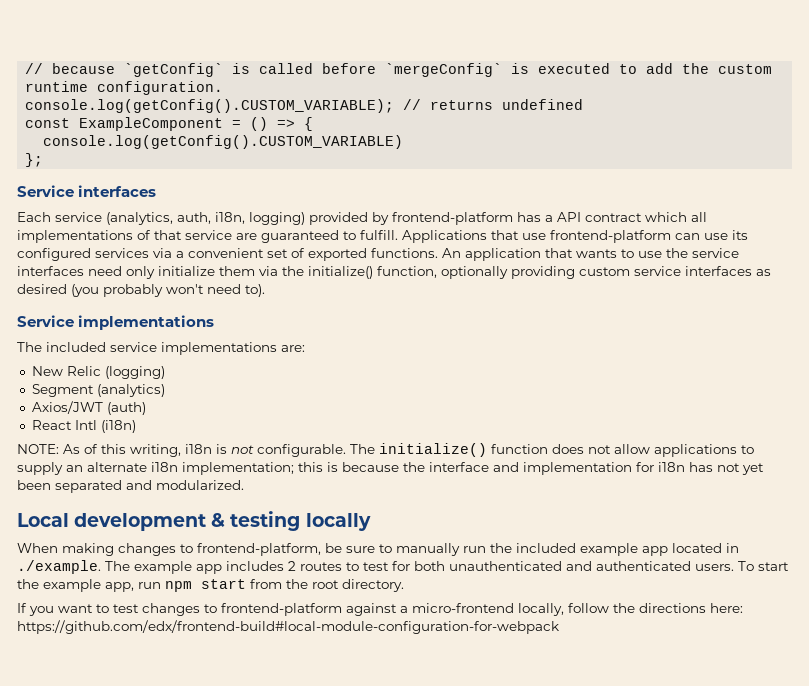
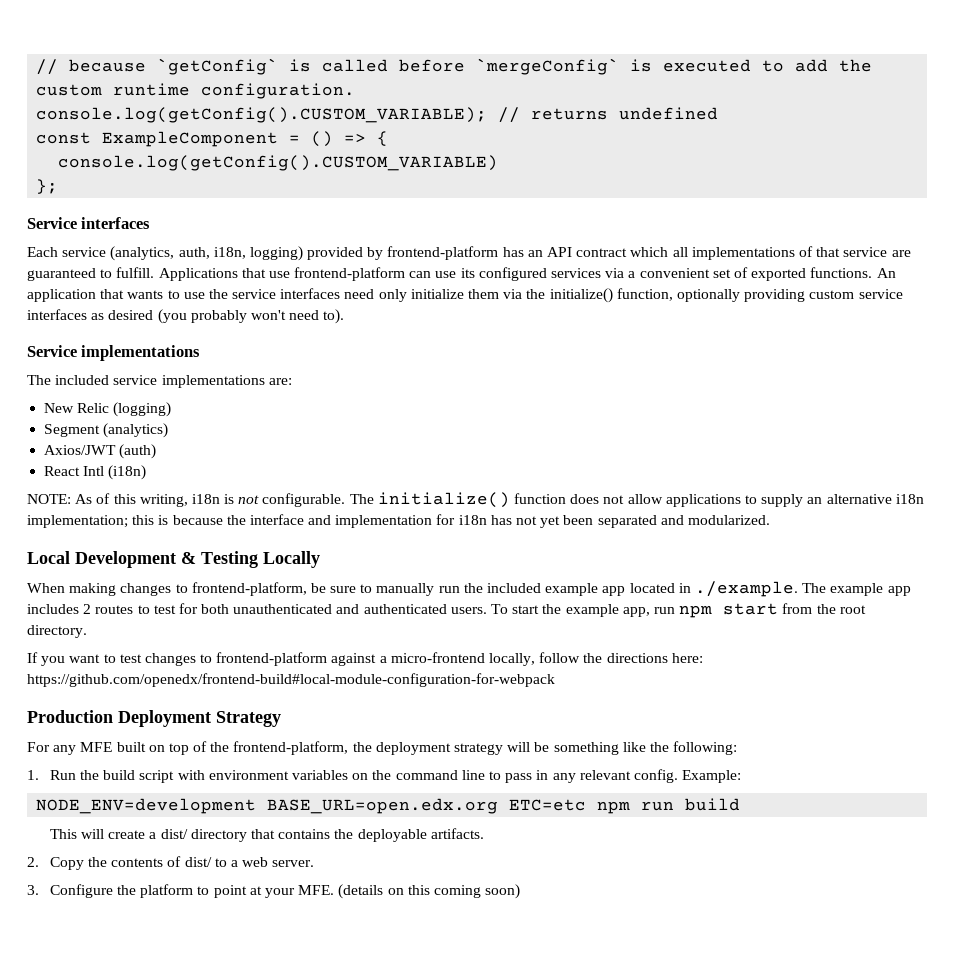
- Each service (analytics, auth, i18n, logging) provided by frontend-platform has a API contract which all implementations of that service are guaranteed to fulfill.
+ Each service (analytics, auth, i18n, logging) provided by frontend-platform has an API contract which all implementations of that service are guaranteed to fulfill.
- The initialize() function does not allow applications to supply an alternate i18n implementation; this is because the interface and implementation for i18n has not yet been separated and modularized.
+ The initialize() function does not allow applications to supply an alternative i18n implementation; this is because the interface and implementation for i18n has not yet been separated and modularized.
- Local development & testing locally
+ Local Development & Testing Locally
- If you want to test changes to frontend-platform against a micro-frontend locally, follow the directions here: https://github.com/edx/frontend-build#local-module-configuration-for-webpack
+ If you want to test changes to frontend-platform against a micro-frontend locally, follow the directions here: https://github.com/openedx/frontend-build#local-module-configuration-for-webpack
+ Production Deployment Strategy
+ For any MFE built on top of the frontend-platform, the deployment strategy will be something like the following:
+ 1. Run the build script with environment variables on the command line to pass in any relevant config. Example:
+ NODE_ENV=development BASE_URL=open.edx.org ETC=etc npm run build
+ This will create a dist/ directory that contains the deployable artifacts.
+ 2. Copy the contents of dist/ to a web server.
+ 3. Configure the platform to point at your MFE. (details on this coming soon)

